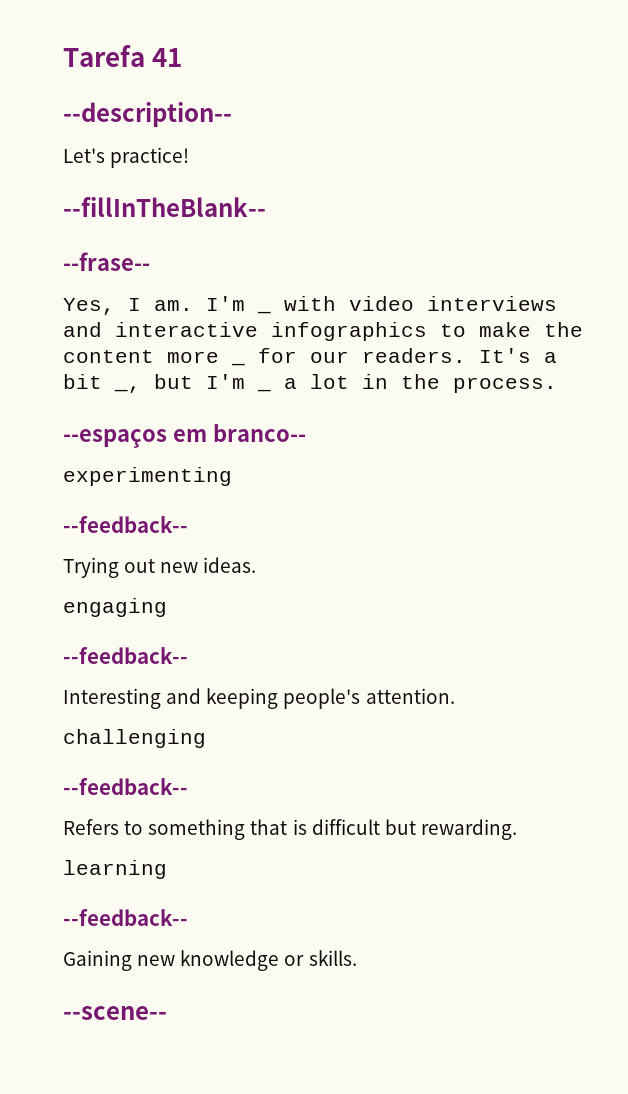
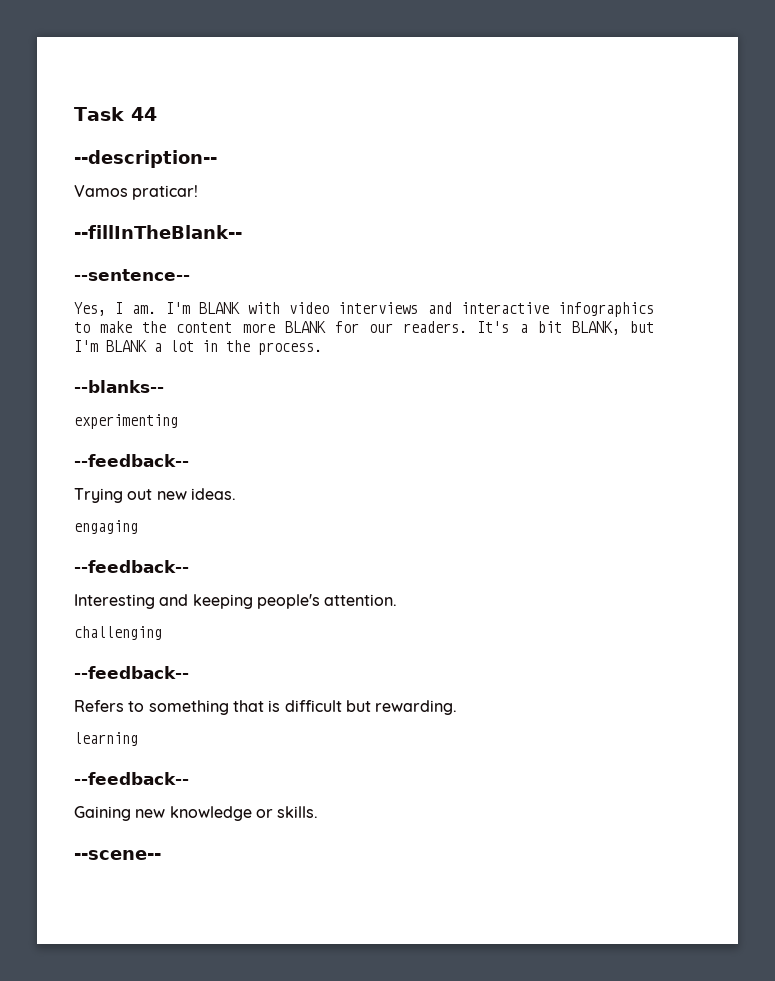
- Tarefa 41
+ Task 44
- Let's practice!
+ Vamos praticar!
- --frase--
+ --sentence--
- I'm _ with video interviews and interactive infographics to make the content more _ for our readers.
+ I'm BLANK with video interviews and interactive infographics to make the content more BLANK for our readers.
- It's a bit _, but I'm _ a lot in the process.
+ It's a bit BLANK, but I'm BLANK a lot in the process.
- --espaços em branco--
+ --blanks--

